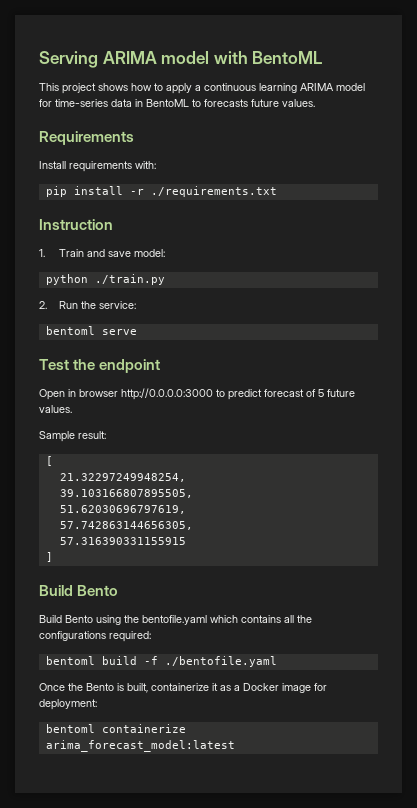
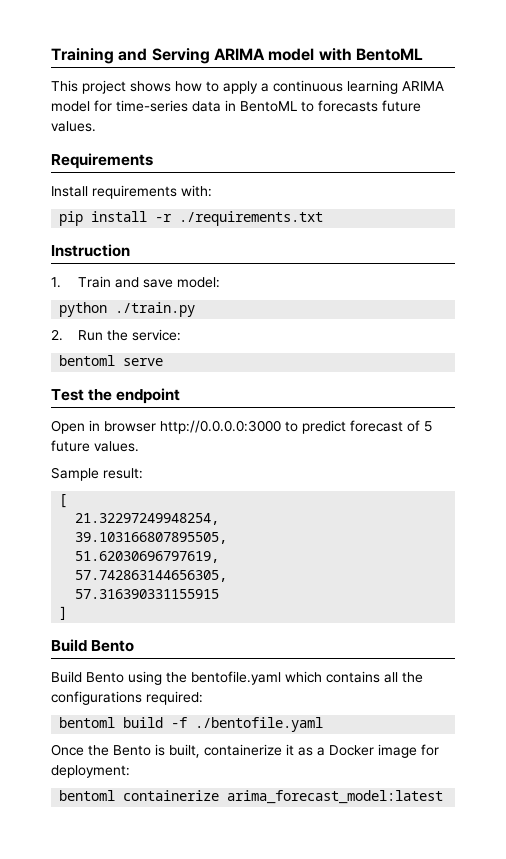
- Serving ARIMA model with BentoML
+ Training and Serving ARIMA model with BentoML

